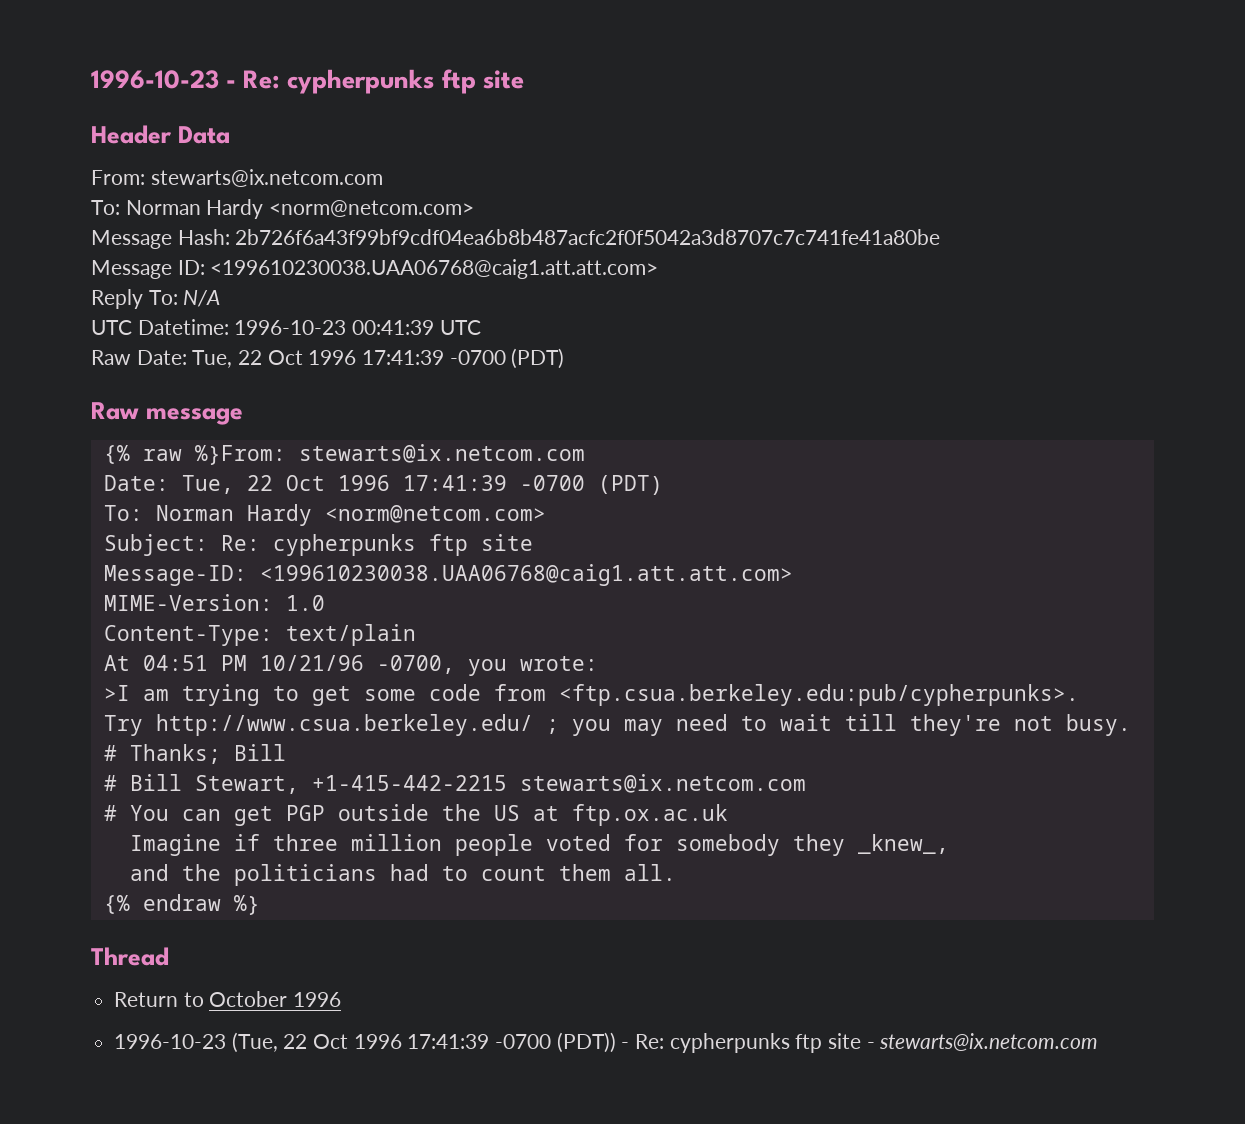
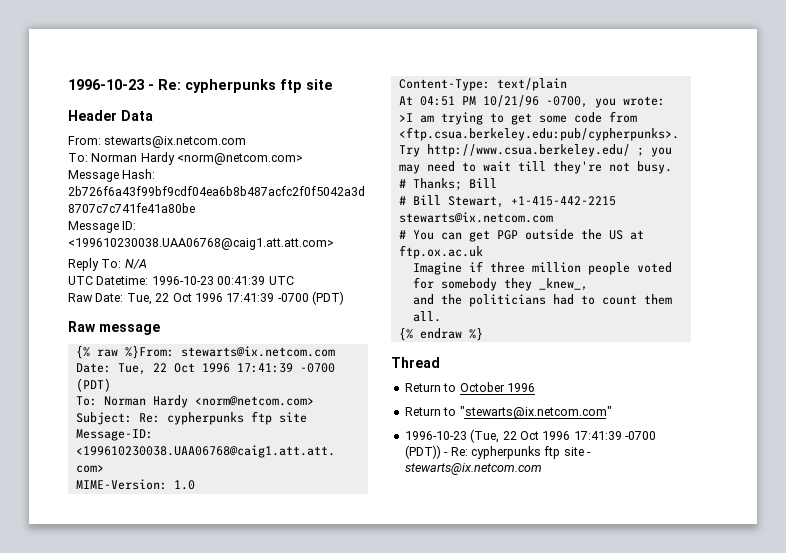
+ Return to "stewarts@ix.netcom.com"

